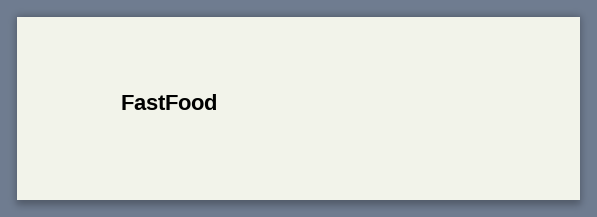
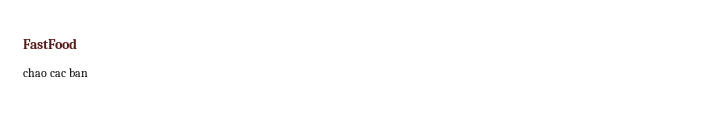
+ chao cac ban

